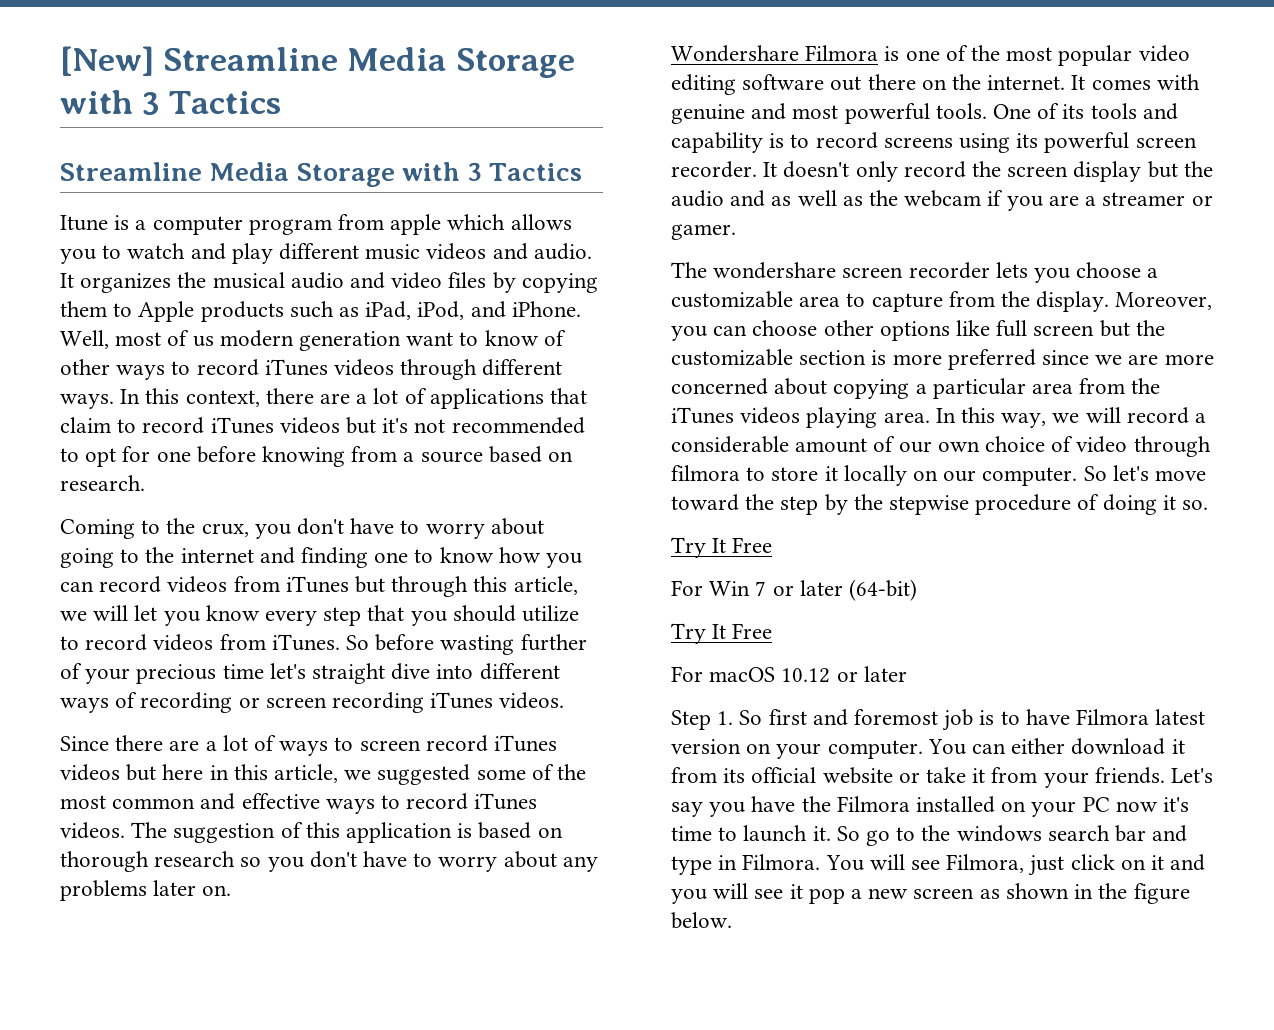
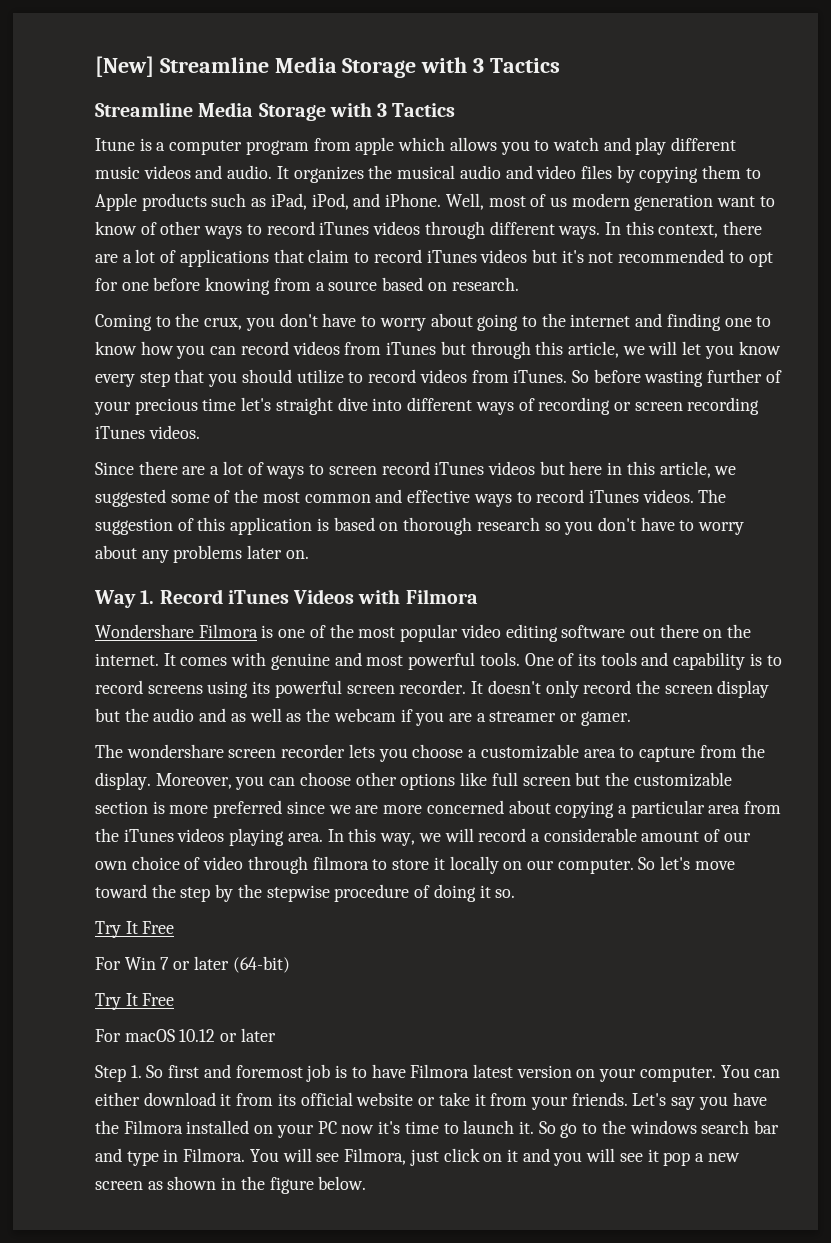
+ Way 1. Record iTunes Videos with Filmora

